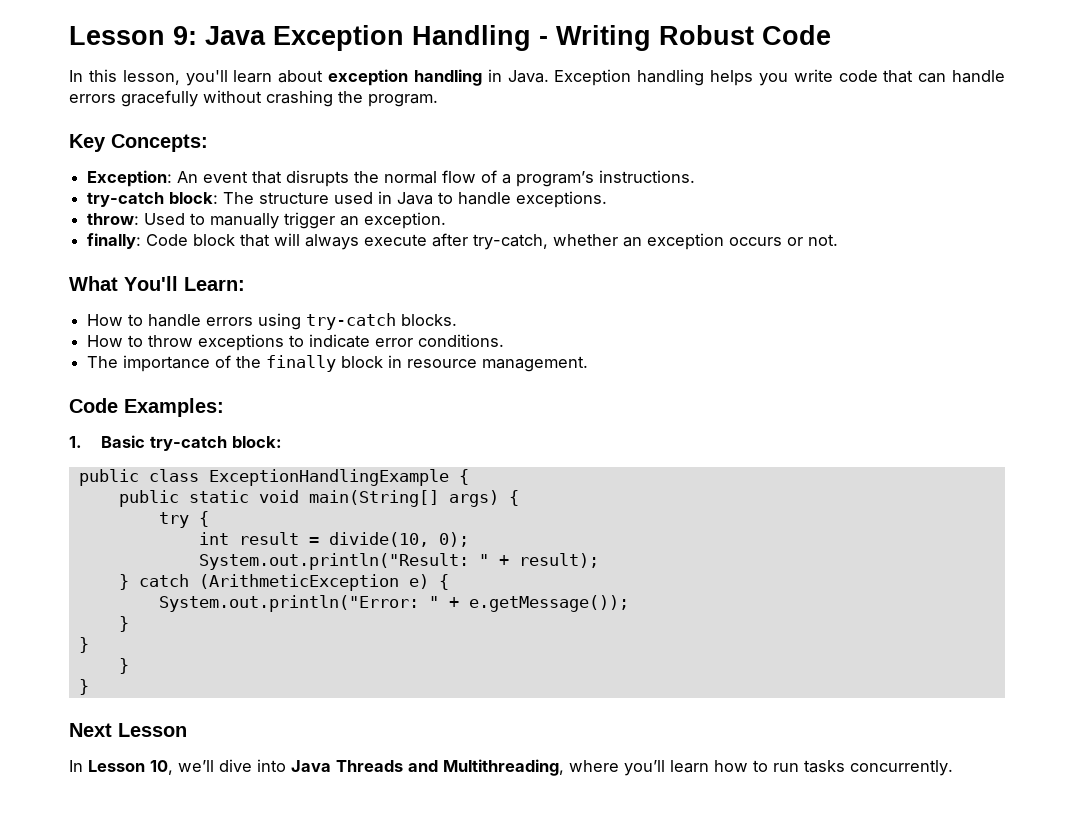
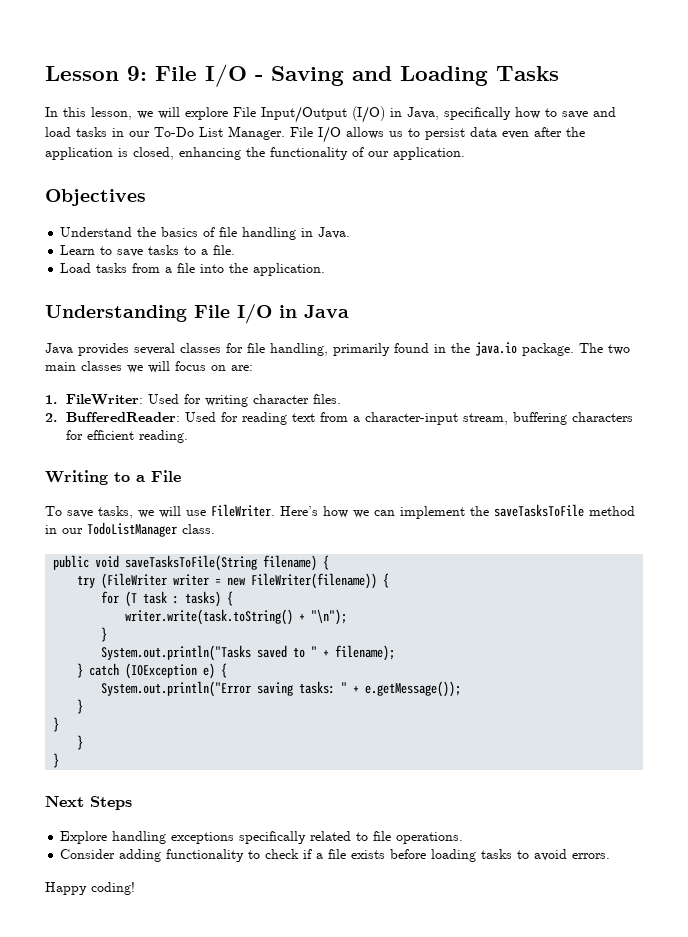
- Lesson 9: Java Exception Handling - Writing Robust Code
- In this lesson, you'll learn about exception handling in Java. Exception handling helps you write code that can handle errors gracefully without crashing the program.
- Key Concepts:
- Exception: An event that disrupts the normal flow of a program’s instructions.
- try-catch block: The structure used in Java to handle exceptions.
- throw: Used to manually trigger an exception.
- finally: Code block that will always execute after try-catch, whether an exception occurs or not.
- What You'll Learn:
- How to handle errors using try-catch blocks.
- How to throw exceptions to indicate error conditions.
- The importance of the finally block in resource management.
- Code Examples:
- 1. Basic try-catch block:
- public class ExceptionHandlingExample {
- public static void main(String[] args) {
- try {
- int result = divide(10, 0);
- System.out.println("Result: " + result);
+ Lesson 9: File I/O - Saving and Loading Tasks
+ In this lesson, we will explore File Input/Output (I/O) in Java, specifically how to save and load tasks in our To-Do List Manager. File I/O allows us to persist data even after the application is closed, enhancing the functionality of our application.
+ Objectives
+ Understand the basics of file handling in Java.
+ Learn to save tasks to a file.
+ Load tasks from a file into the application.
+ Understanding File I/O in Java
+ Java provides several classes for file handling, primarily found in the java.io package. The two main classes we will focus on are:
+ 1. FileWriter: Used for writing character files.
+ 2. BufferedReader: Used for reading text from a character-input stream, buffering characters for efficient reading.
+ Writing to a File
+ To save tasks, we will use FileWriter. Here’s how we can implement the saveTasksToFile method in our TodoListManager class.
+ public void saveTasksToFile(String filename) {
+ try (FileWriter writer = new FileWriter(filename)) {
+ for (T task : tasks) {
+ writer.write(task.toString() + "\n");
+ }
+ System.out.println("Tasks saved to " + filename);
- } catch (ArithmeticException e) {
+ } catch (IOException e) {
- System.out.println("Error: " + e.getMessage());
+ System.out.println("Error saving tasks: " + e.getMessage());
- Next Lesson
- In Lesson 10, we’ll dive into Java Threads and Multithreading, where you’ll learn how to run tasks concurrently.
+ Next Steps
+ Explore handling exceptions specifically related to file operations.
+ Consider adding functionality to check if a file exists before loading tasks to avoid errors.
+ Happy coding!

